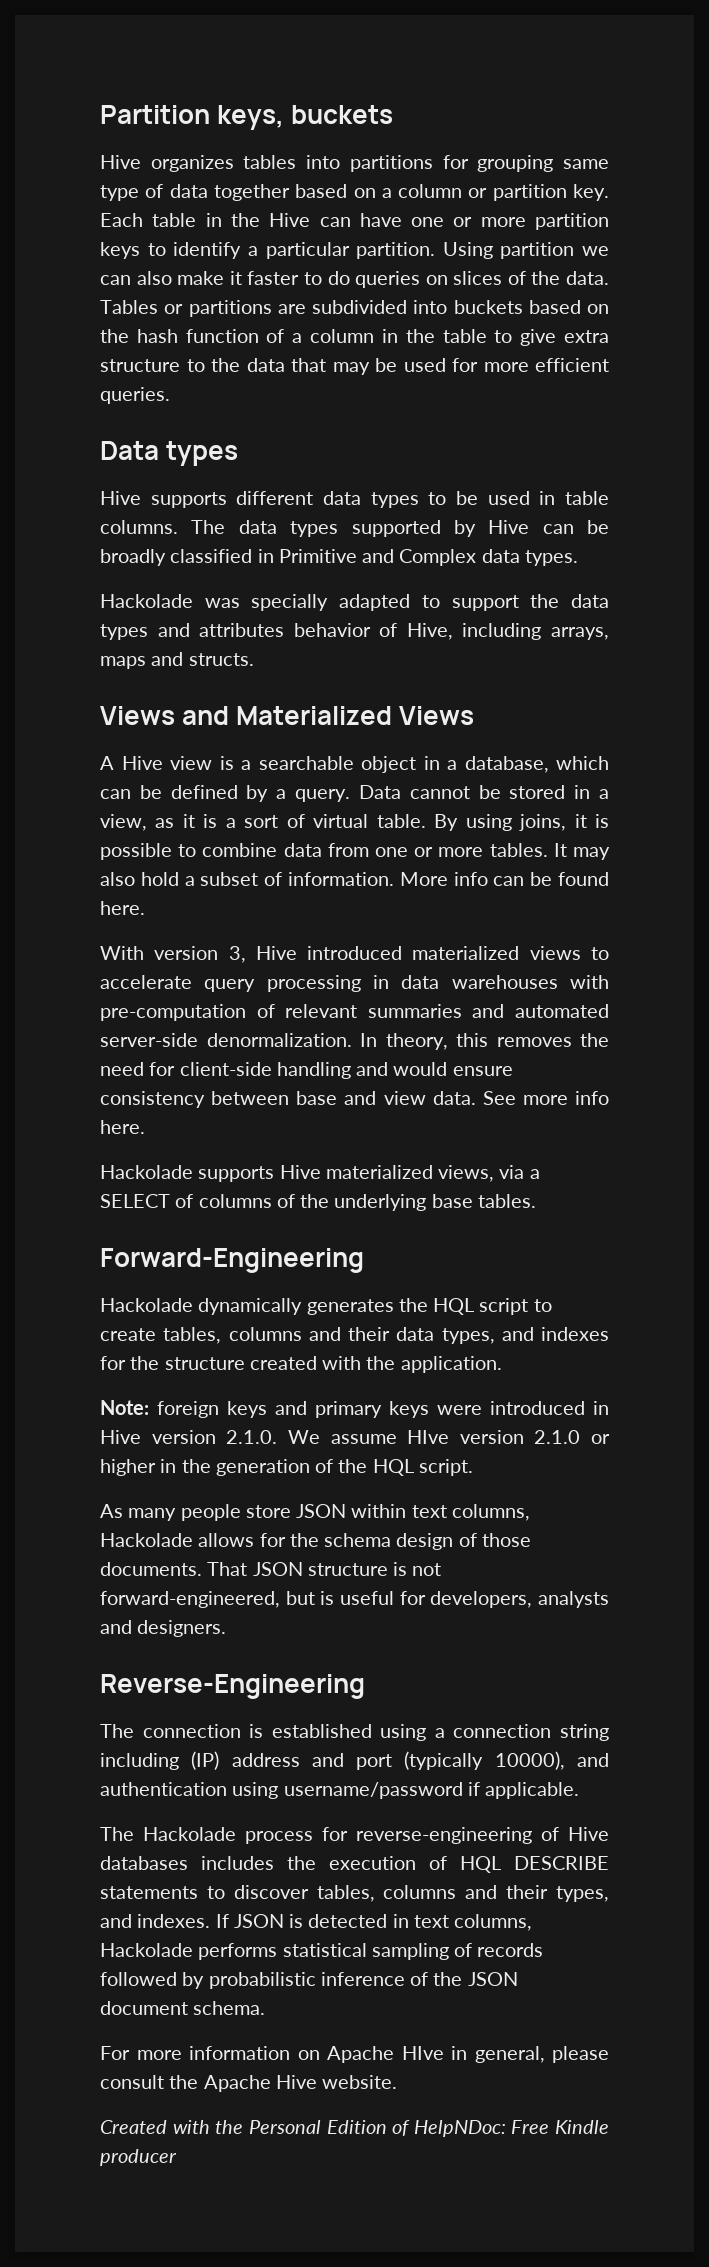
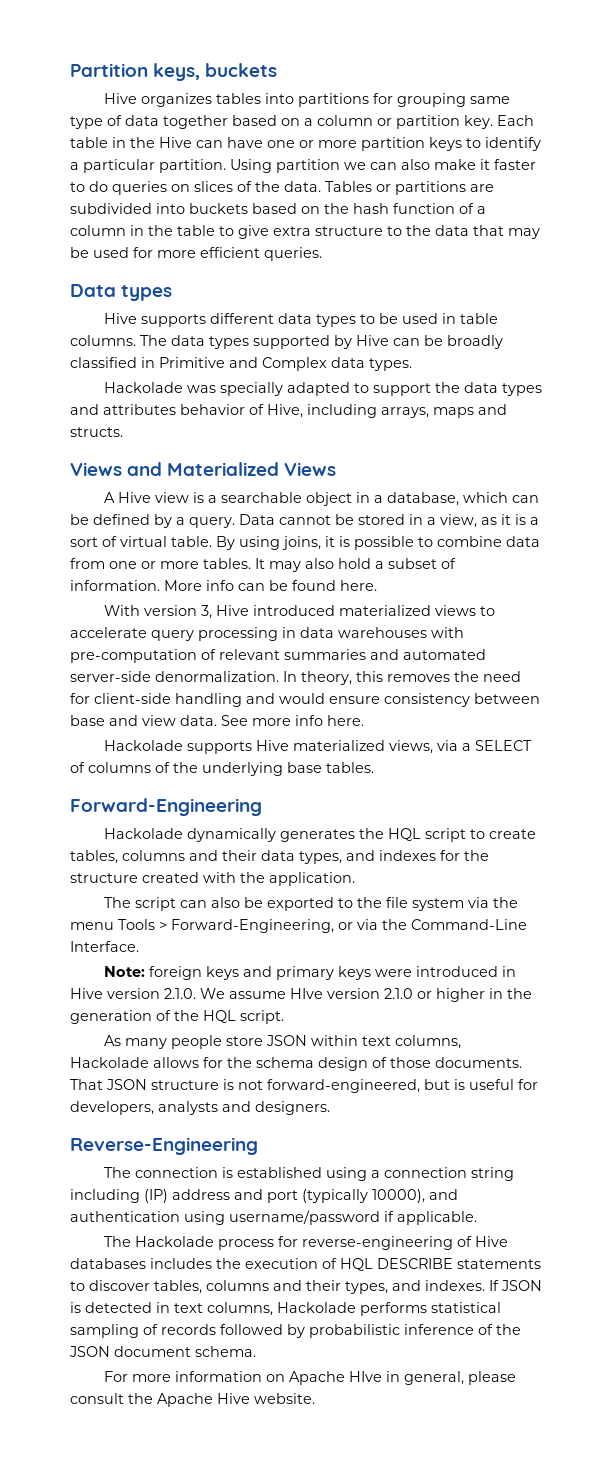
+ The script can also be exported to the file system via the menu Tools > Forward-Engineering, or via the Command-Line Interface.
- Created with the Personal Edition of HelpNDoc: Free Kindle producer

